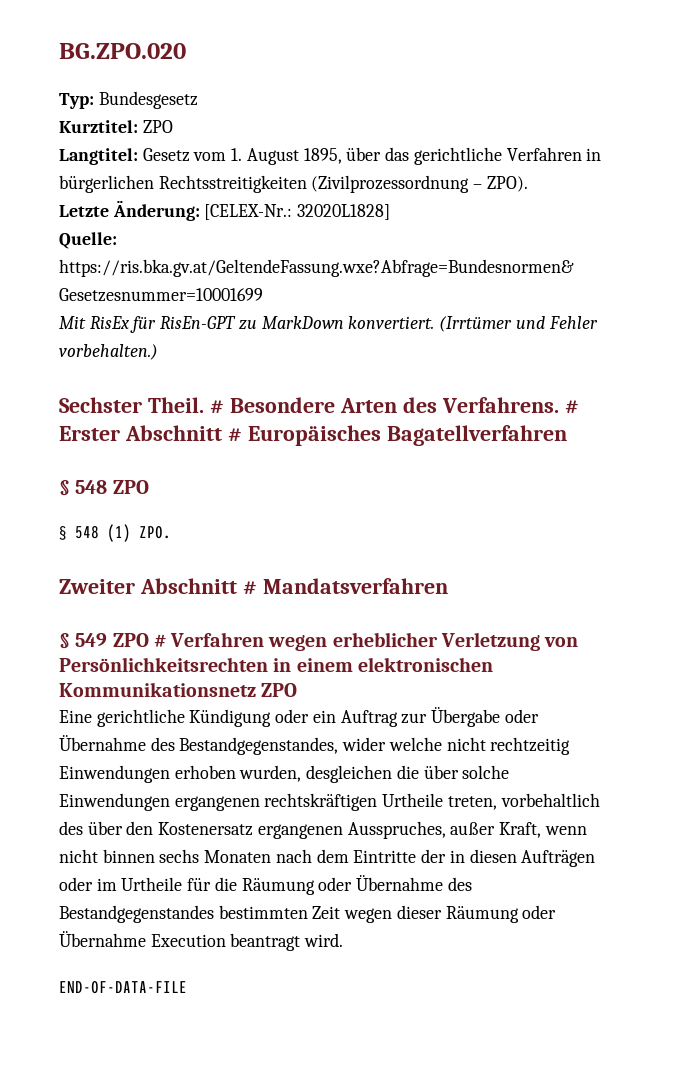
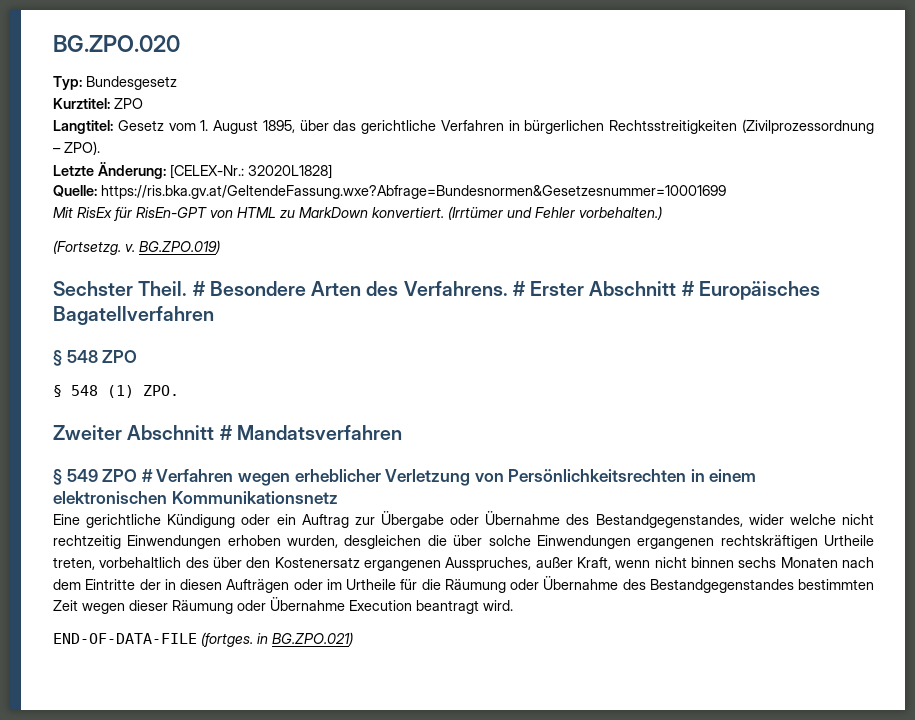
- Mit RisEx für RisEn-GPT zu MarkDown konvertiert.
+ Mit RisEx für RisEn-GPT von HTML zu MarkDown konvertiert.
+ (Fortsetzg. v. BG.ZPO.019)
- § 549 ZPO # Verfahren wegen erheblicher Verletzung von Persönlichkeitsrechten in einem elektronischen Kommunikationsnetz ZPO
+ § 549 ZPO # Verfahren wegen erheblicher Verletzung von Persönlichkeitsrechten in einem elektronischen Kommunikationsnetz
- END-OF-DATA-FILE
+ END-OF-DATA-FILE (fortges. in BG.ZPO.021)

